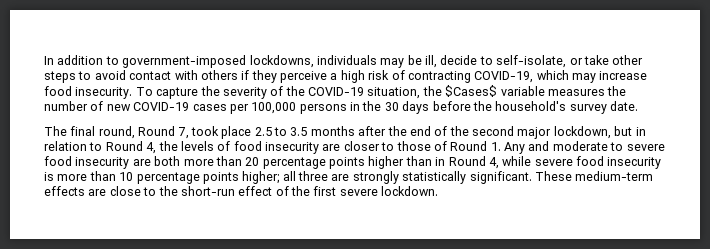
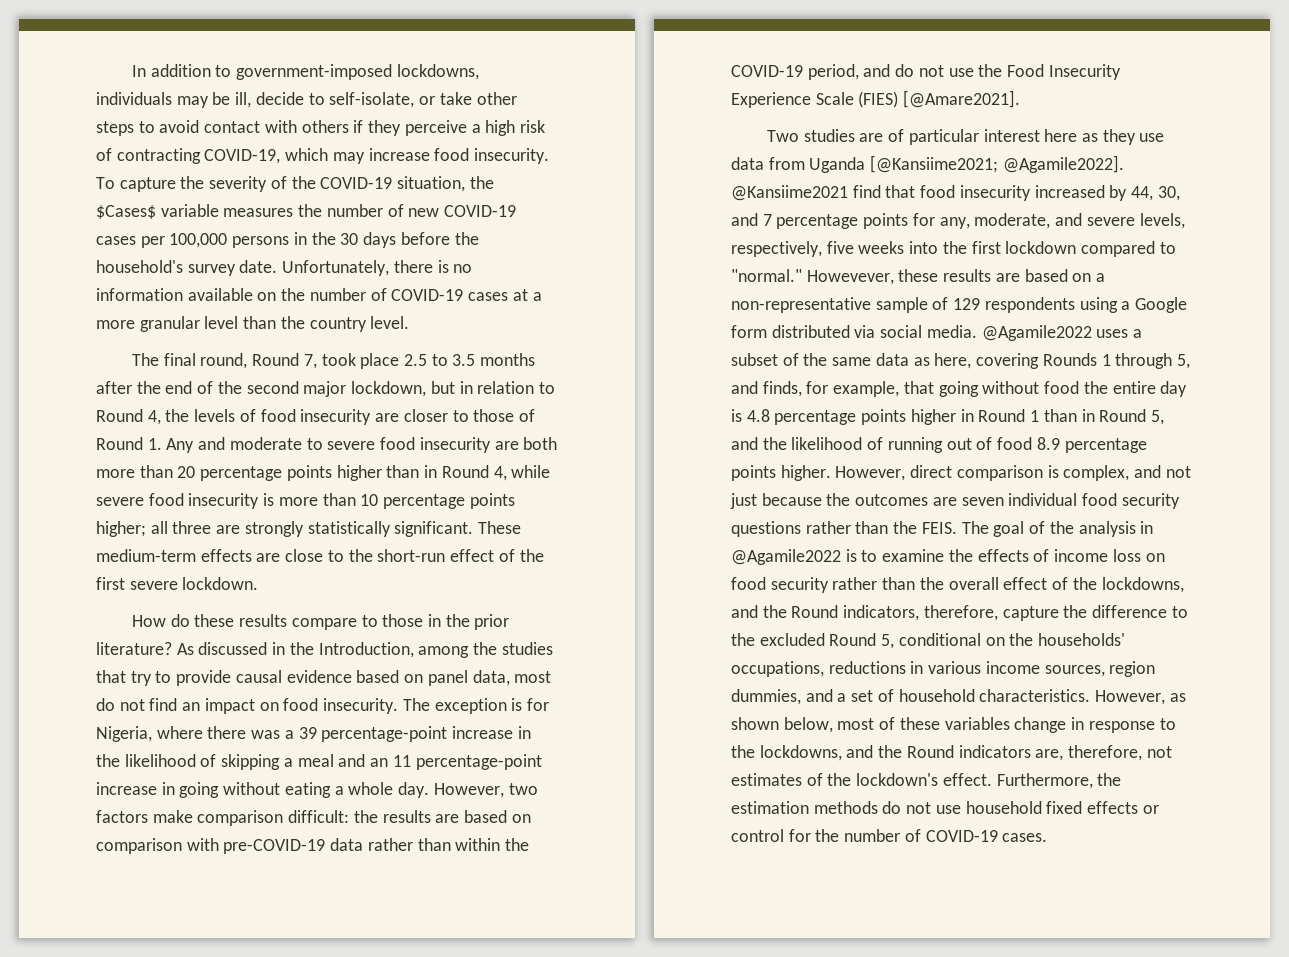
+ Unfortunately, there is no information available on the number of COVID-19 cases at a more granular level than the country level.
+ How do these results compare to those in the prior literature? As discussed in the Introduction, among the studies that try to provide causal evidence based on panel data, most do not find an impact on food insecurity. The exception is for Nigeria, where there was a 39 percentage-point increase in the likelihood of skipping a meal and an 11 percentage-point increase in going without eating a whole day. However, two factors make comparison difficult: the results are based on comparison with pre-COVID-19 data rather than within the COVID-19 period, and do not use the Food Insecurity Experience Scale (FIES) [@Amare2021].
+ Two studies are of particular interest here as they use data from Uganda [@Kansiime2021; @Agamile2022]. @Kansiime2021 find that food insecurity increased by 44, 30, and 7 percentage points for any, moderate, and severe levels, respectively, five weeks into the first lockdown compared to "normal." Howevever, these results are based on a non-representative sample of 129 respondents using a Google form distributed via social media. @Agamile2022 uses a subset of the same data as here, covering Rounds 1 through 5, and finds, for example, that going without food the entire day is 4.8 percentage points higher in Round 1 than in Round 5, and the likelihood of running out of food 8.9 percentage points higher. However, direct comparison is complex, and not just because the outcomes are seven individual food security questions rather than the FEIS. The goal of the analysis in @Agamile2022 is to examine the effects of income loss on food security rather than the overall effect of the lockdowns, and the Round indicators, therefore, capture the difference to the excluded Round 5, conditional on the households' occupations, reductions in various income sources, region dummies, and a set of household characteristics. However, as shown below, most of these variables change in response to the lockdowns, and the Round indicators are, therefore, not estimates of the lockdown's effect. Furthermore, the estimation methods do not use household fixed effects or control for the number of COVID-19 cases.

